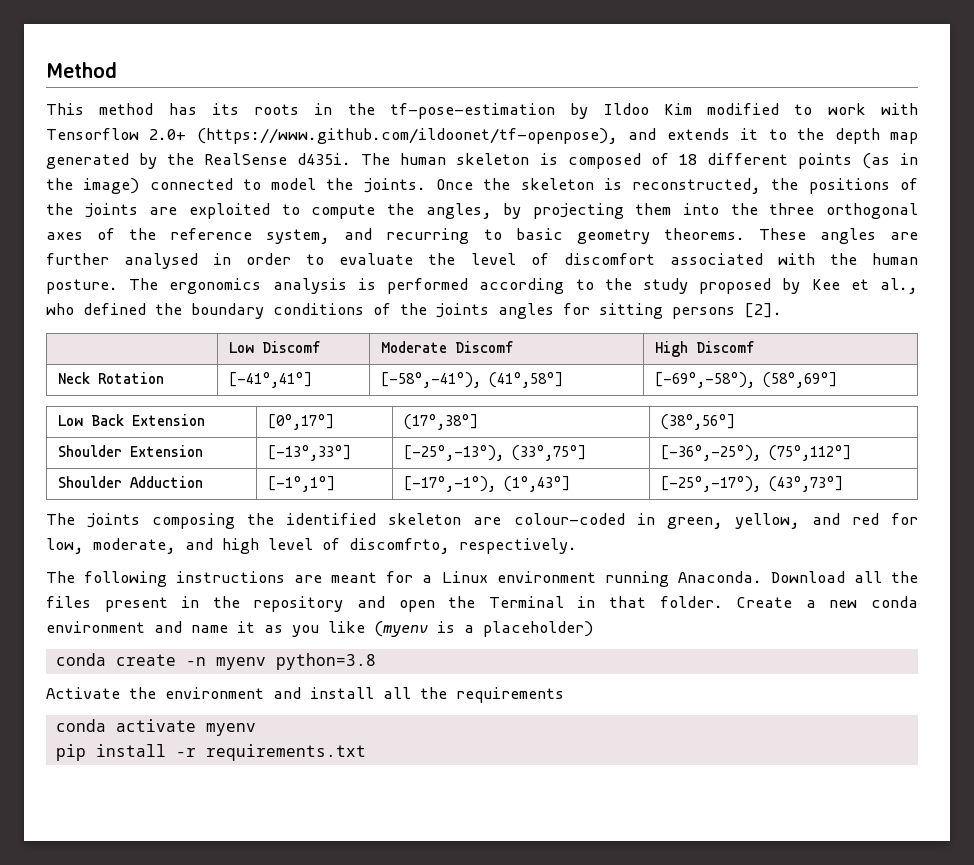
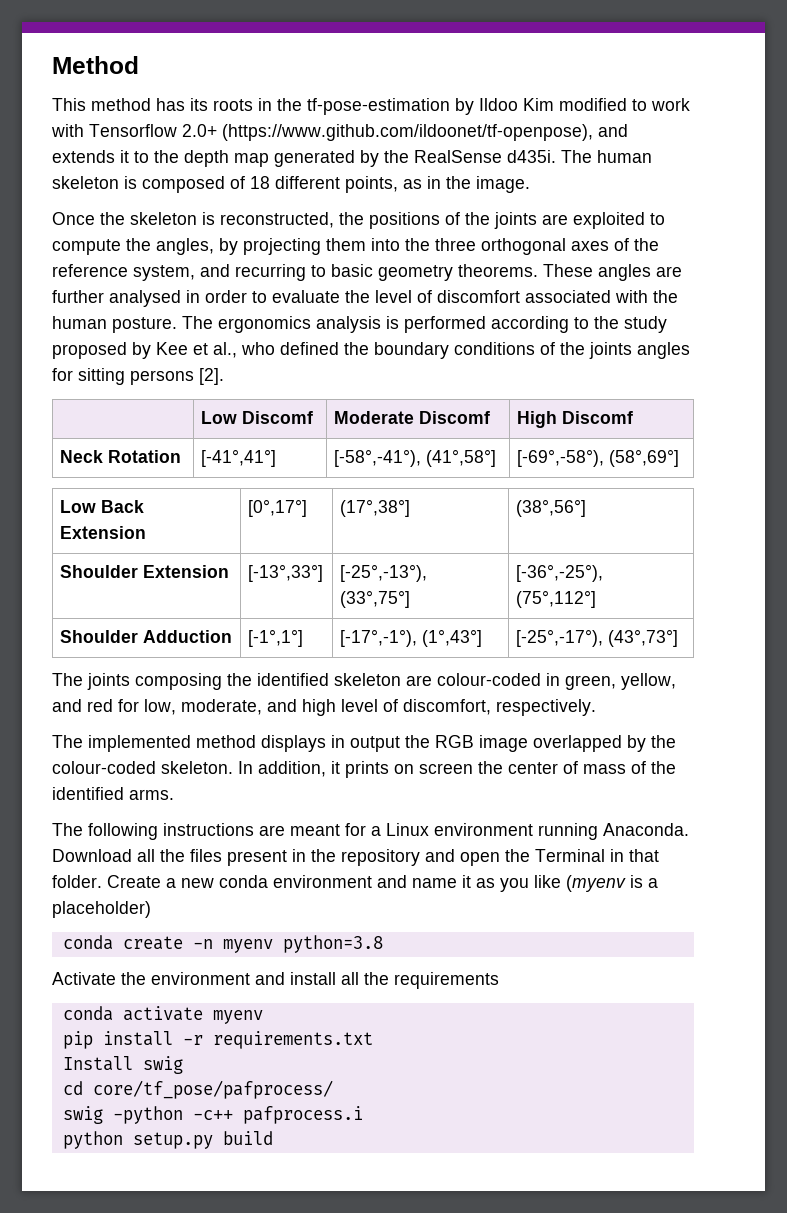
- The human skeleton is composed of 18 different points (as in the image) connected to model the joints. Once the skeleton is reconstructed, the positions of the joints are exploited to compute the angles, by projecting them into the three orthogonal axes of the reference system, and recurring to basic geometry theorems.
+ The human skeleton is composed of 18 different points, as in the image.
+ Once the skeleton is reconstructed, the positions of the joints are exploited to compute the angles, by projecting them into the three orthogonal axes of the reference system, and recurring to basic geometry theorems.
- The joints composing the identified skeleton are colour-coded in green, yellow, and red for low, moderate, and high level of discomfrto, respectively.
+ The joints composing the identified skeleton are colour-coded in green, yellow, and red for low, moderate, and high level of discomfort, respectively.
+ The implemented method displays in output the RGB image overlapped by the colour-coded skeleton. In addition, it prints on screen the center of mass of the identified arms.
+ Install swig
+ cd core/tf_pose/pafprocess/
+ swig -python -c++ pafprocess.i
+ python setup.py build

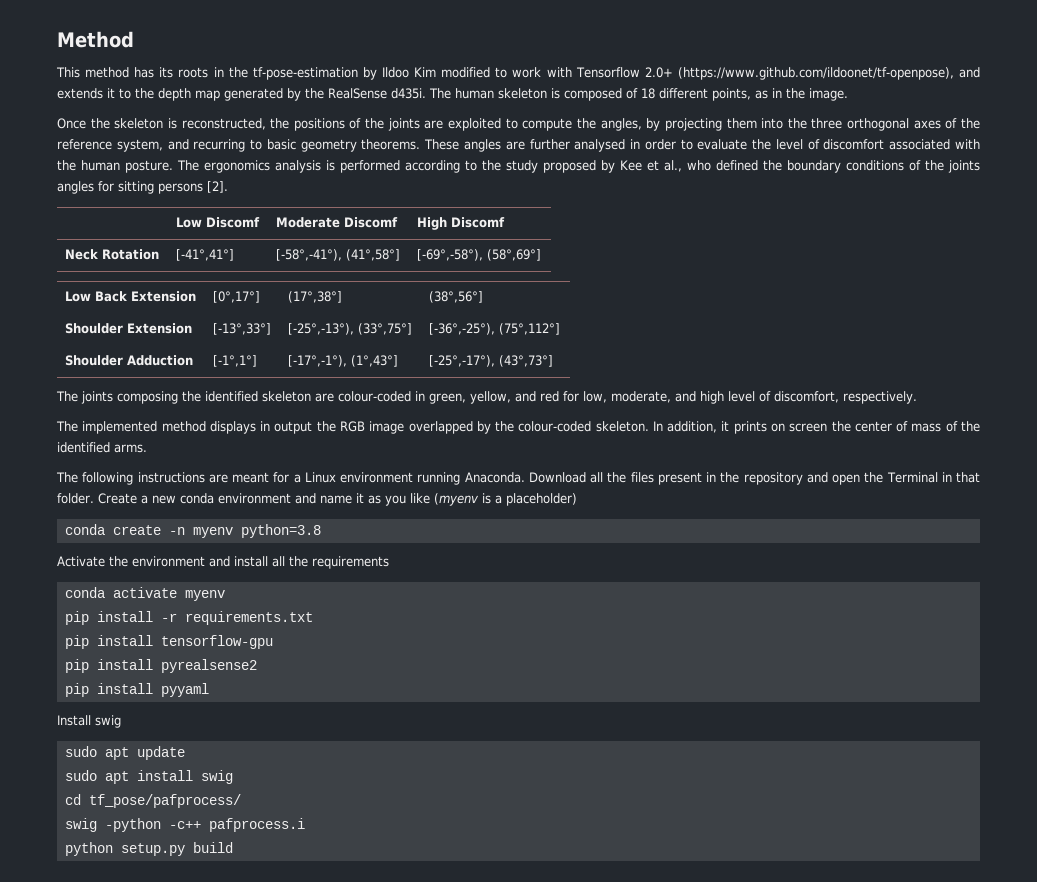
+ pip install tensorflow-gpu
+ pip install pyrealsense2
+ pip install pyyaml
  Install swig
+ sudo apt update
+ sudo apt install swig
- cd core/tf_pose/pafprocess/
+ cd tf_pose/pafprocess/

